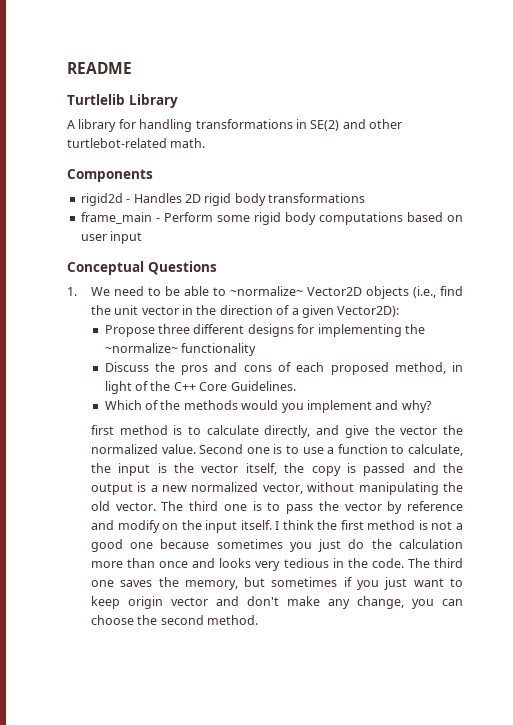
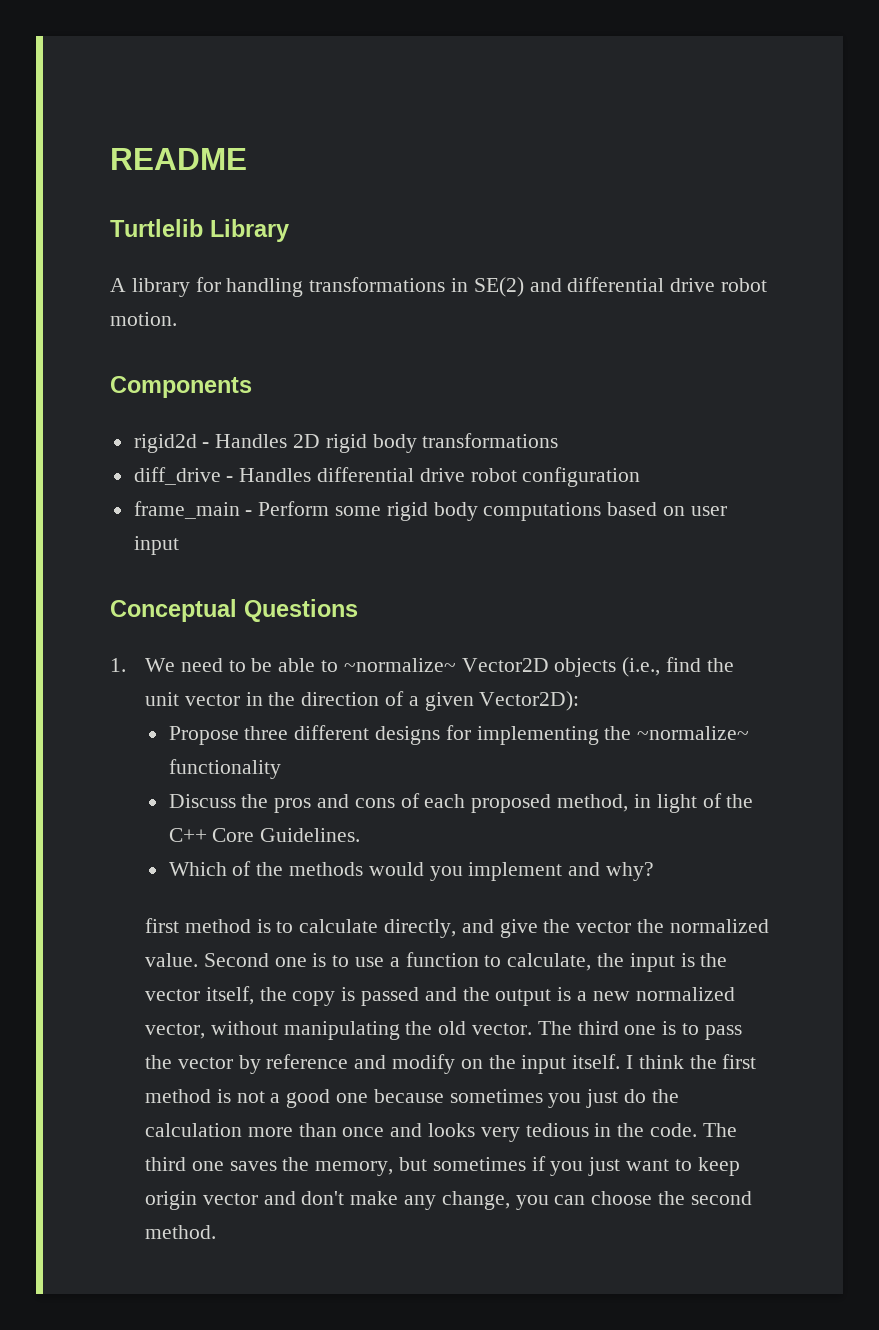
- A library for handling transformations in SE(2) and other turtlebot-related math.
+ A library for handling transformations in SE(2) and differential drive robot motion.
+ diff_drive - Handles differential drive robot configuration

